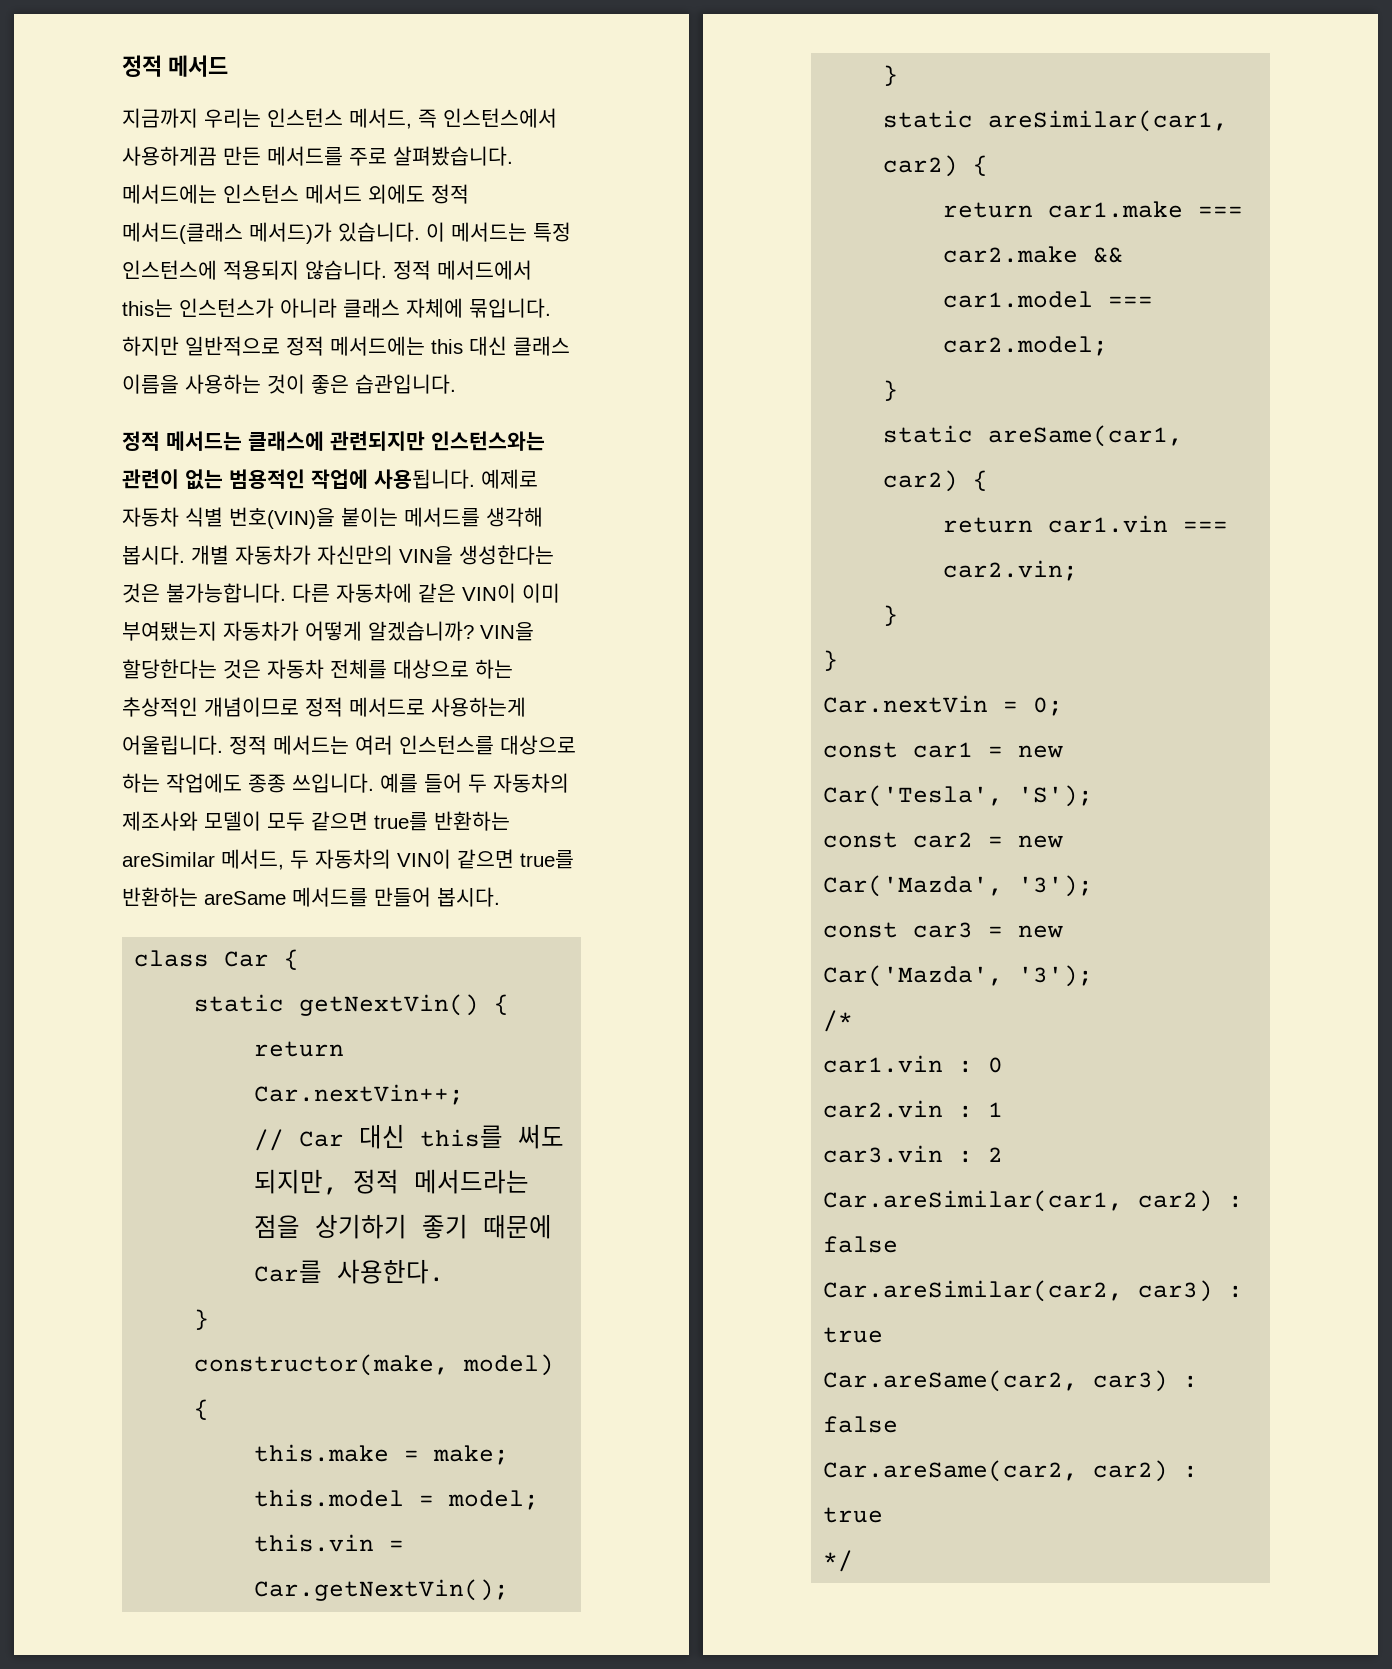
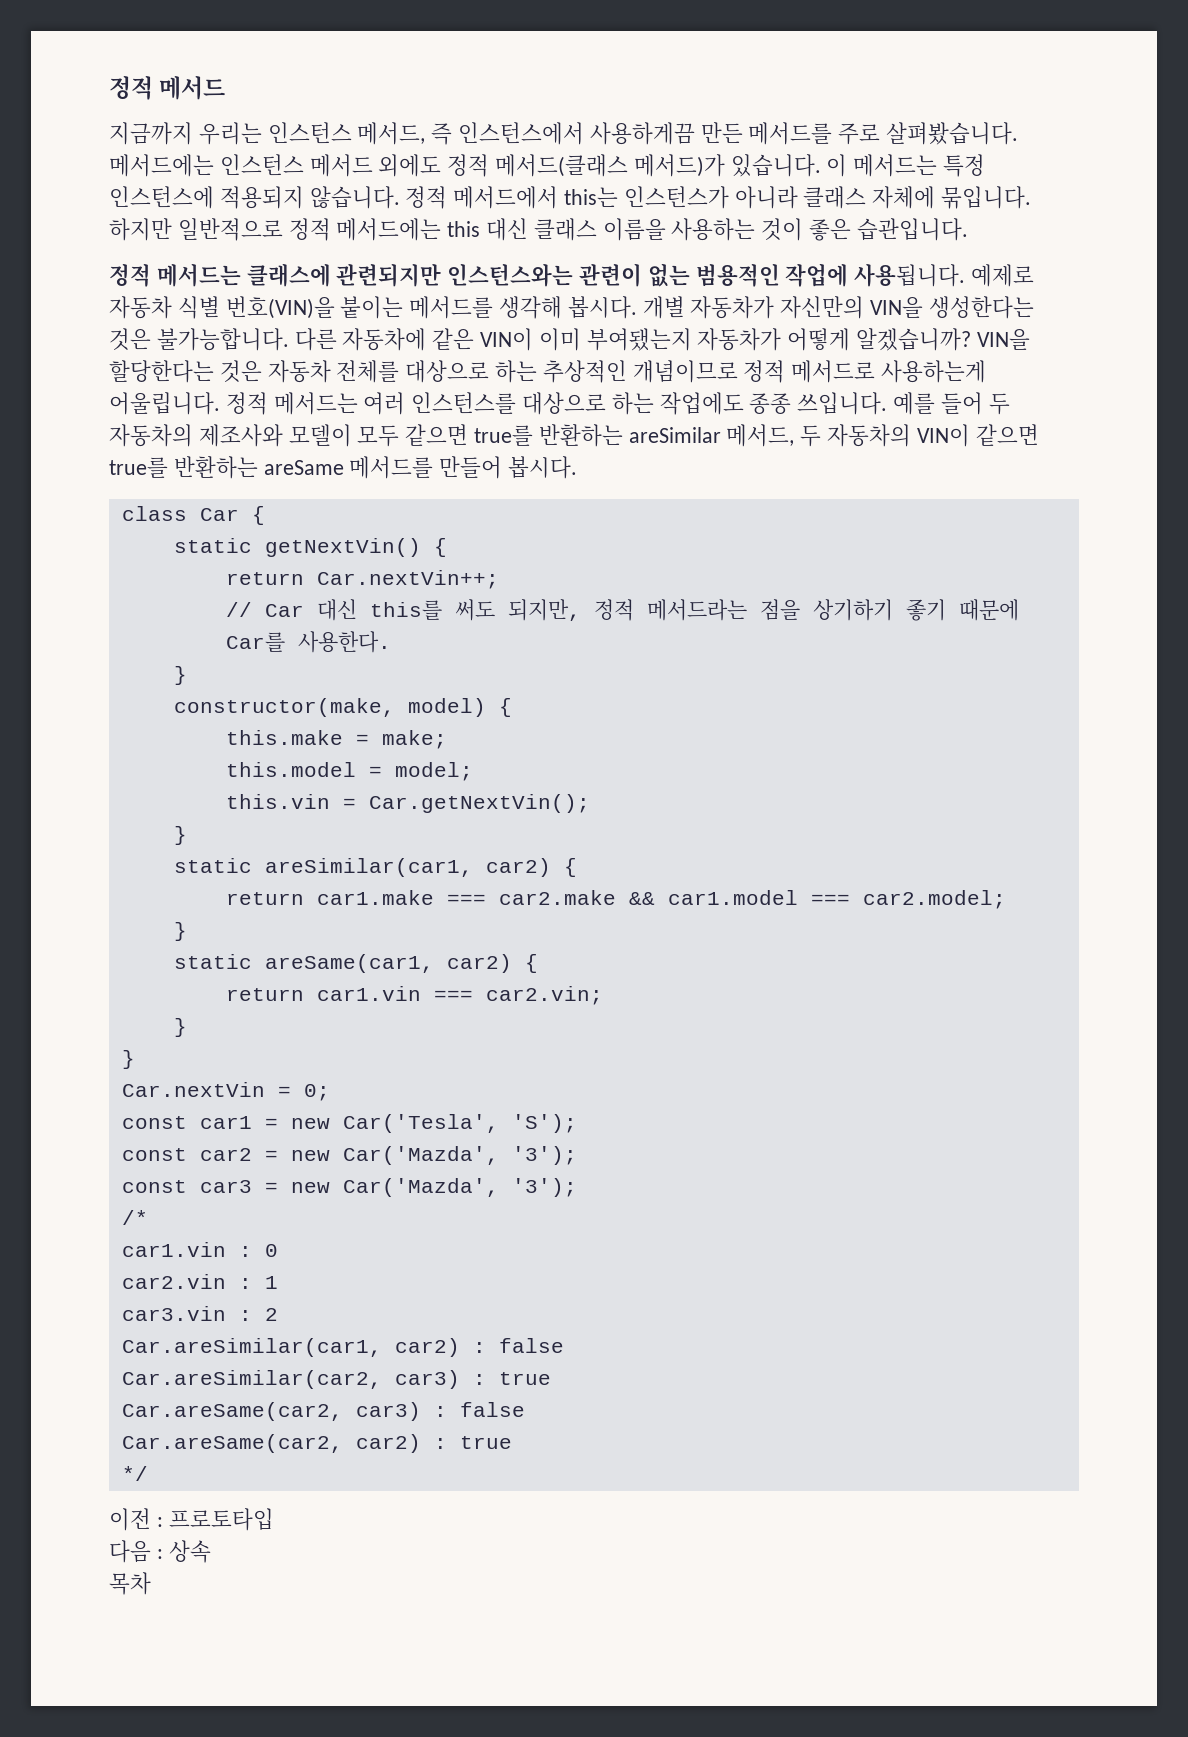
+ 이전 : 프로토타입
+ 다음 : 상속
+ 목차

